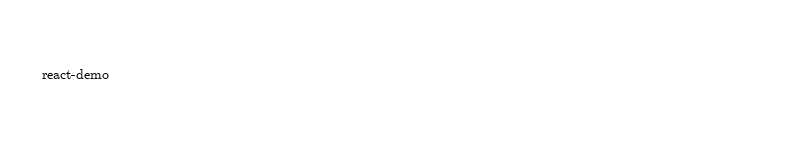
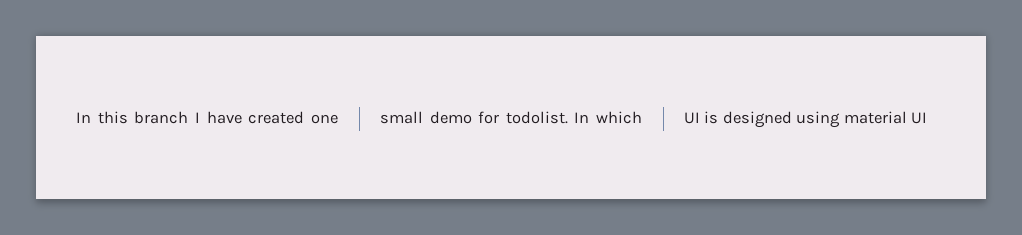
- react-demo
+ In this branch I have created one small demo for todolist. In which UI is designed using material UI

